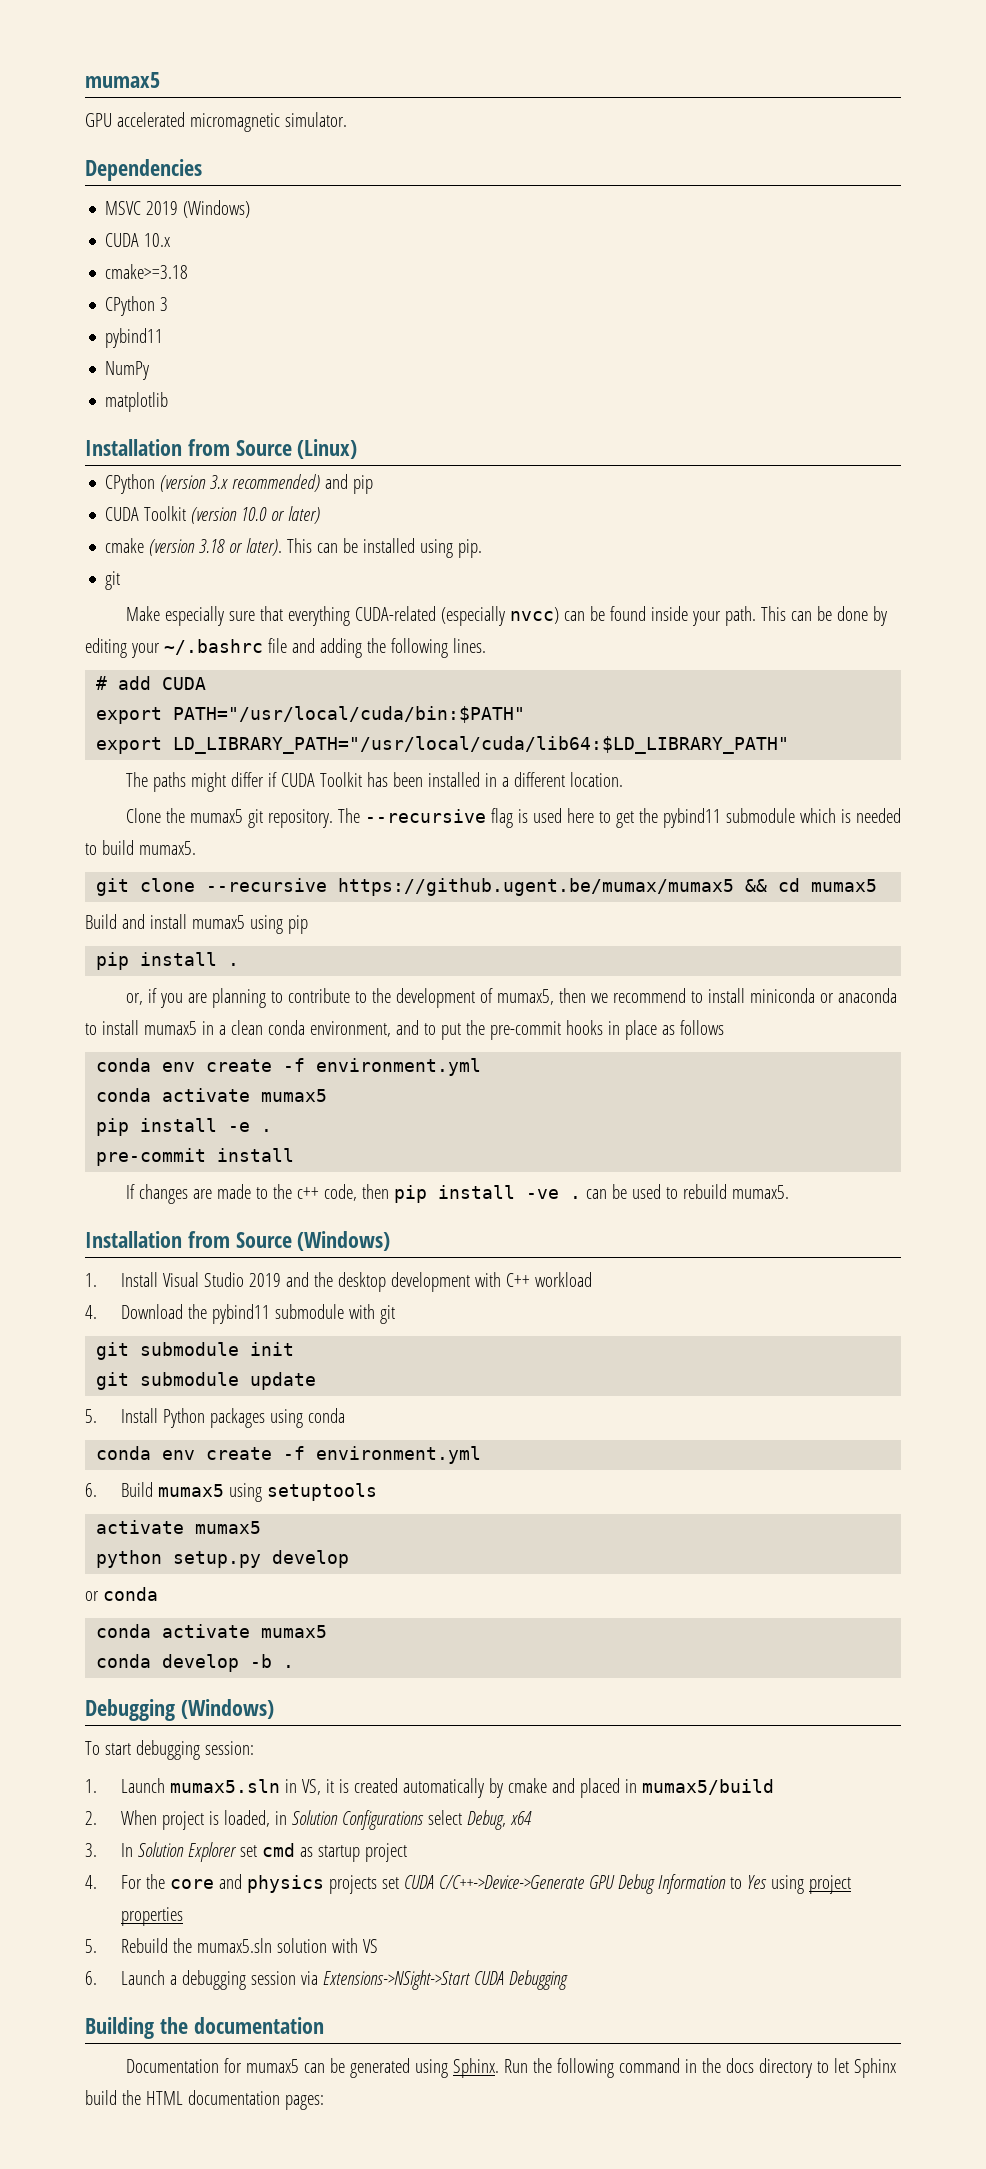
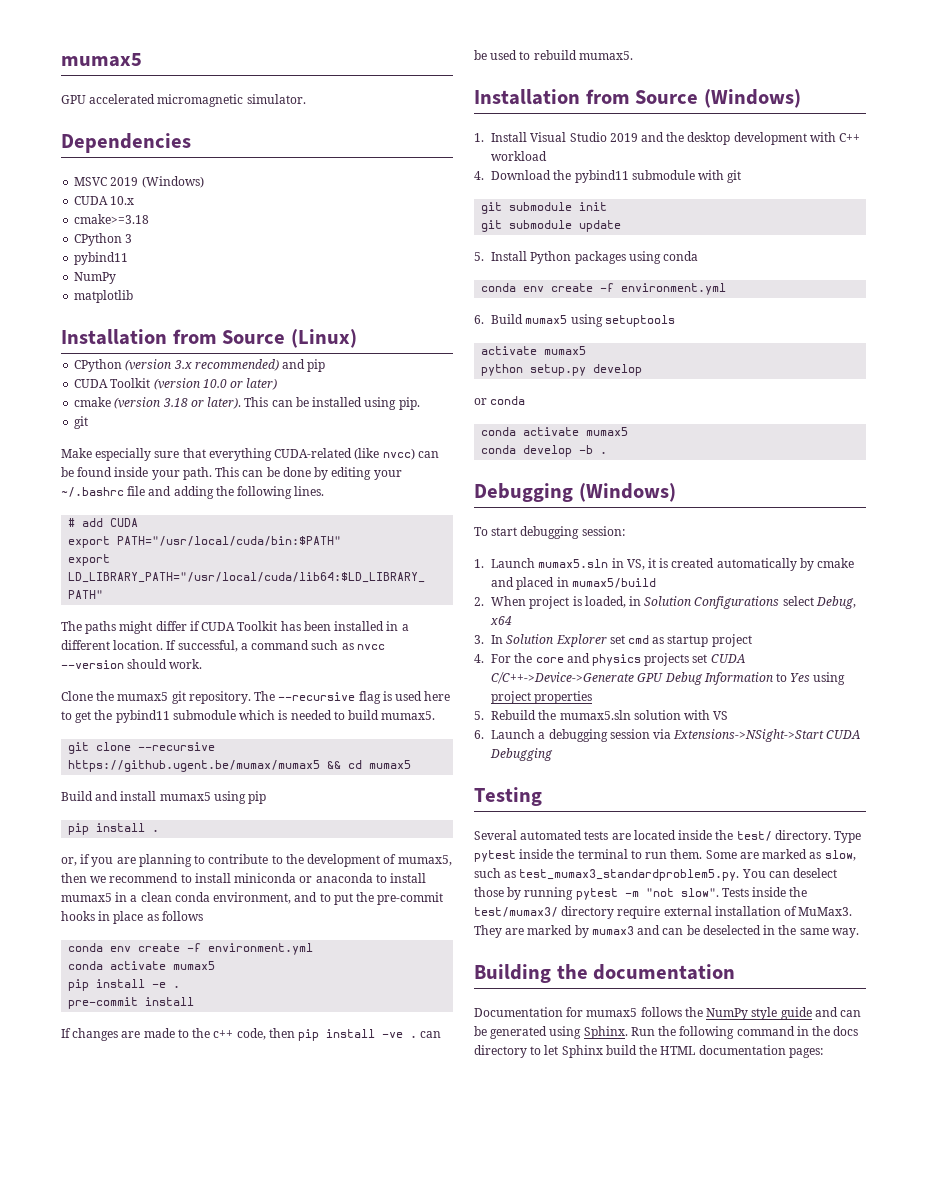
- Make especially sure that everything CUDA-related (especially nvcc) can be found inside your path.
+ Make especially sure that everything CUDA-related (like nvcc) can be found inside your path.
+ If successful, a command such as nvcc --version should work.
+ Testing
+ Several automated tests are located inside the test/ directory. Type pytest inside the terminal to run them. Some are marked as slow, such as test_mumax3_standardproblem5.py. You can deselect those by running pytest -m "not slow". Tests inside the test/mumax3/ directory require external installation of MuMax3. They are marked by mumax3 and can be deselected in the same way.
- Documentation for mumax5 can be generated using Sphinx.
+ Documentation for mumax5 follows the NumPy style guide and can be generated using Sphinx.

